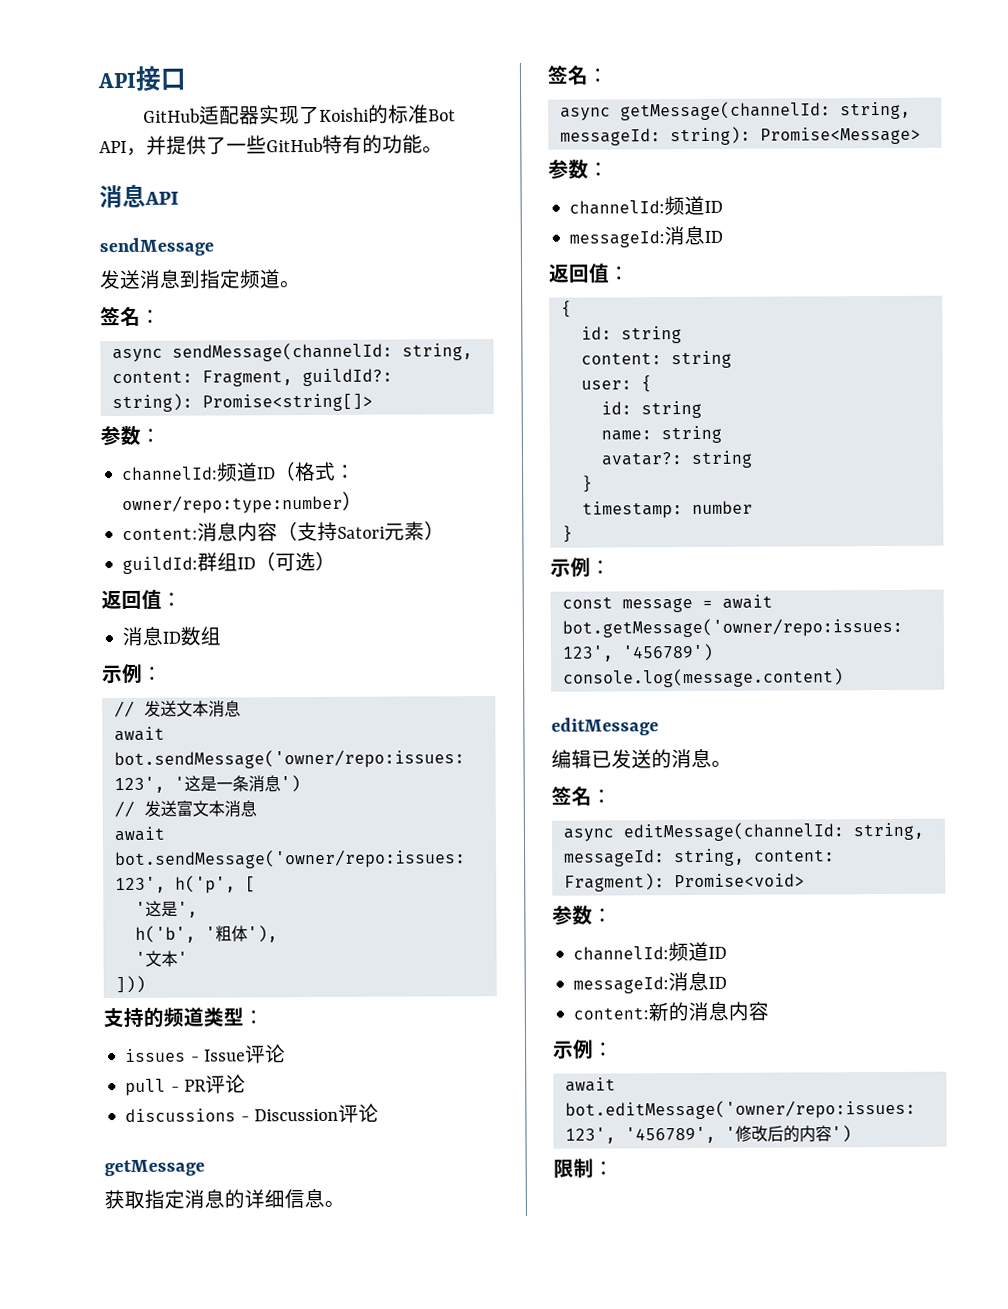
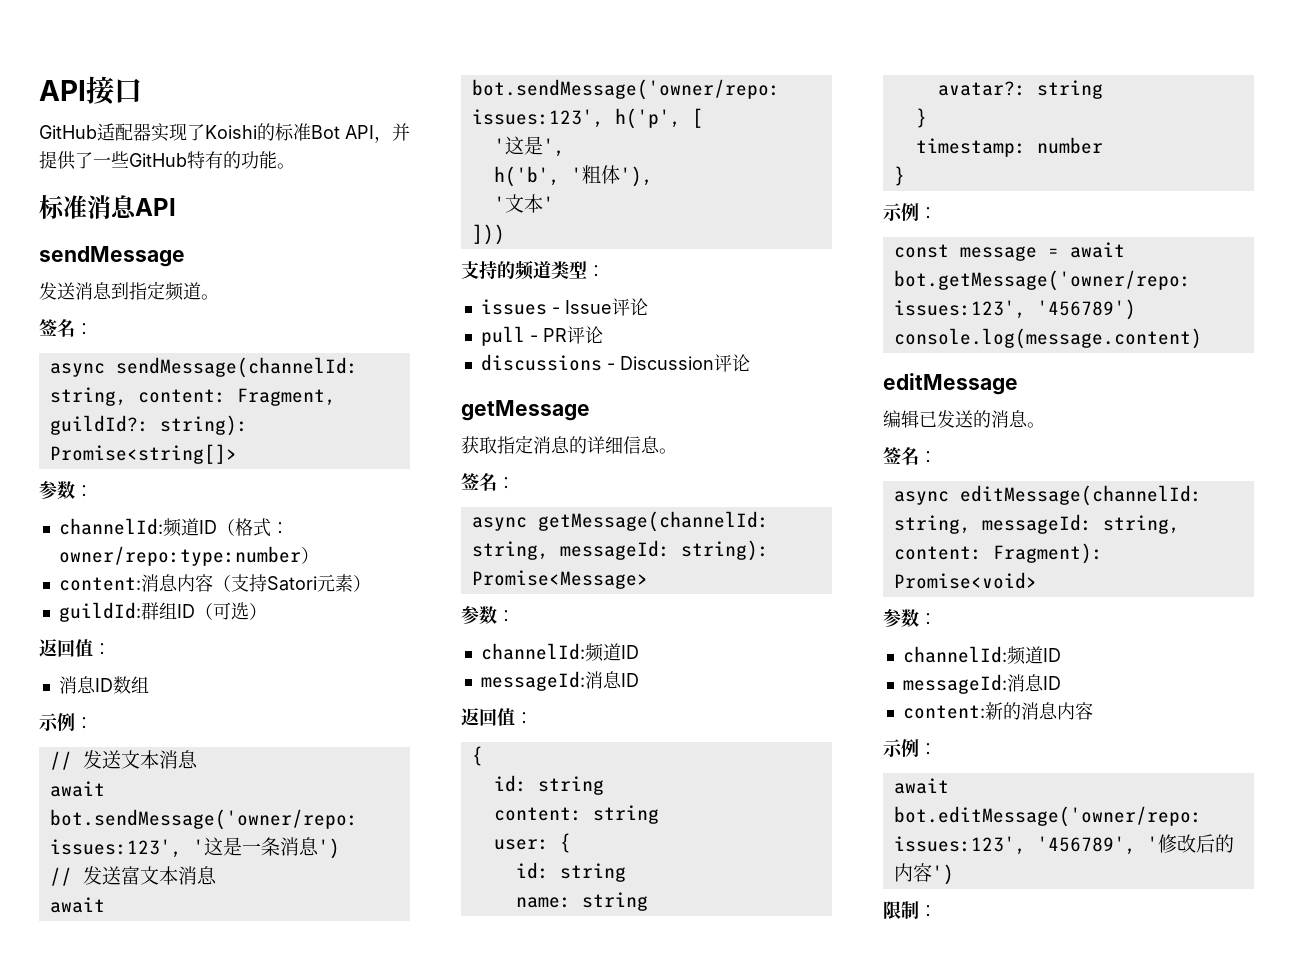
- 消息API
+ 标准消息API

